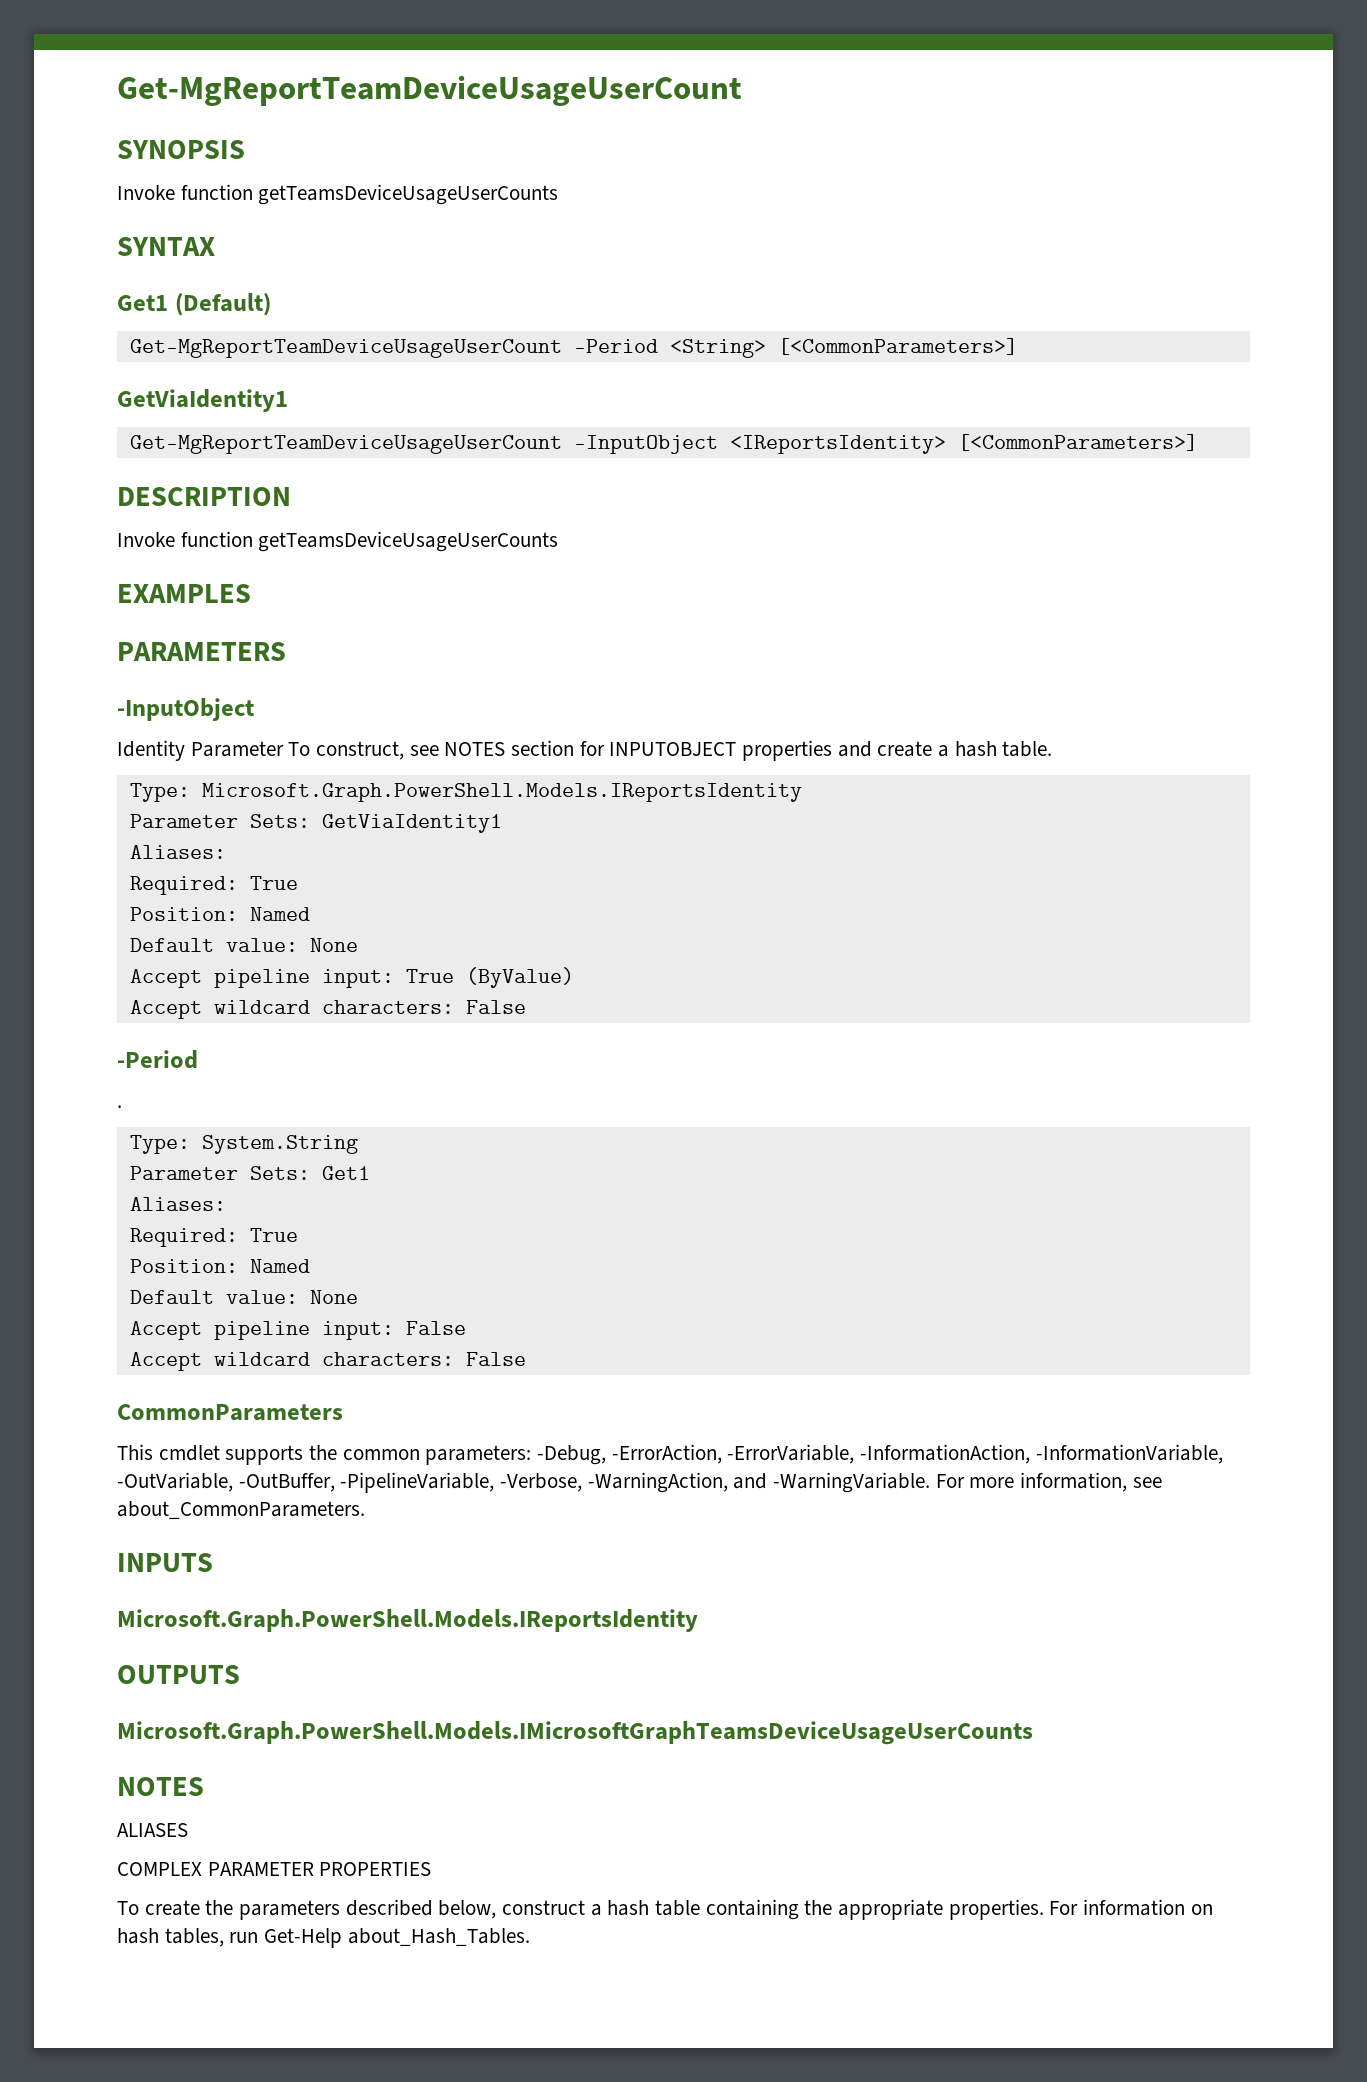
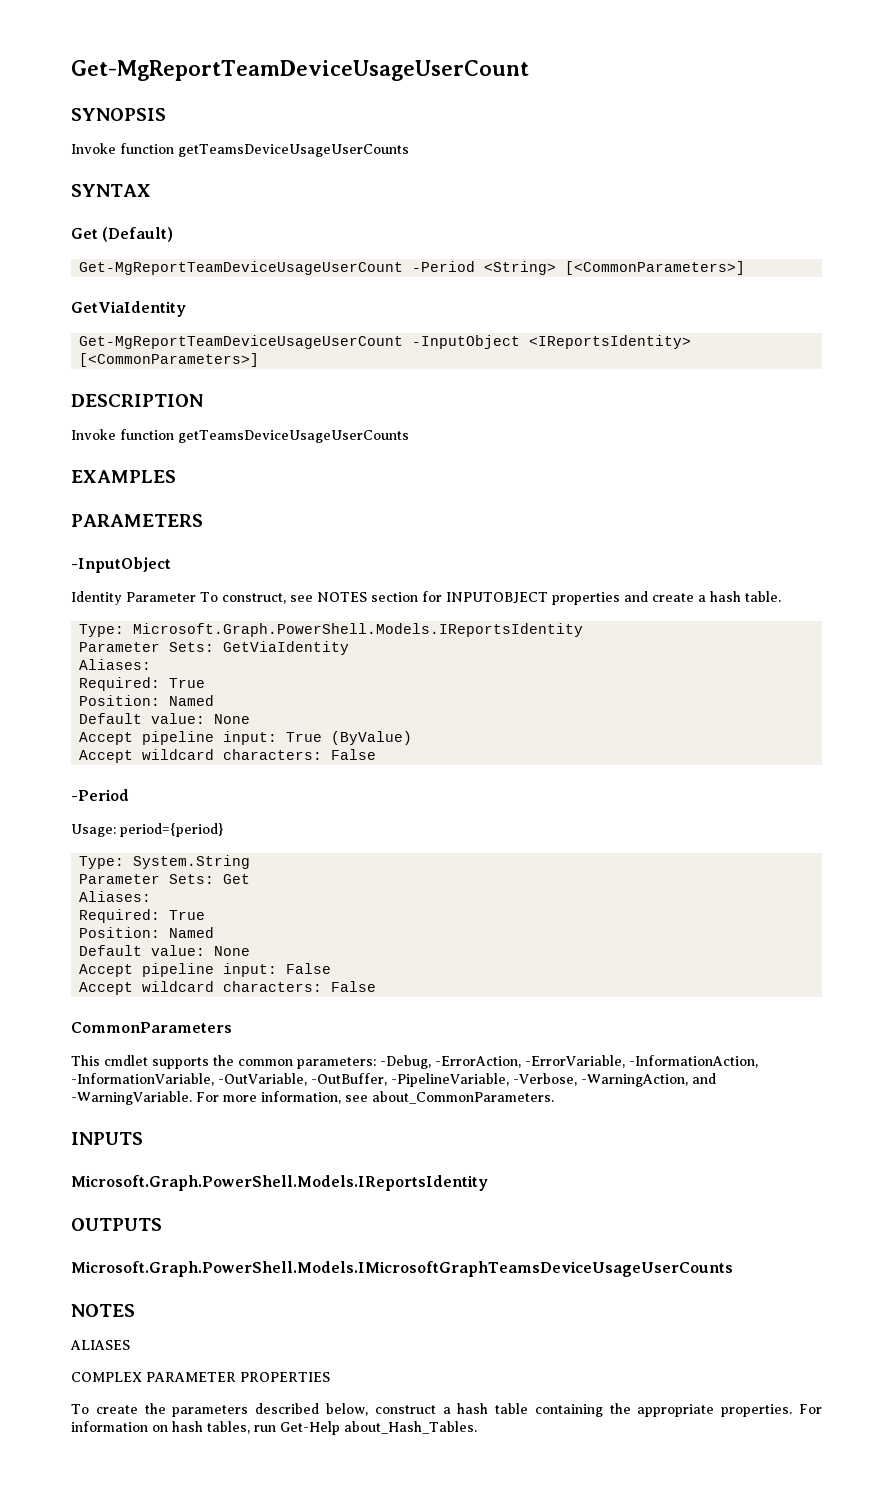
- Get1 (Default)
+ Get (Default)
  Get-MgReportTeamDeviceUsageUserCount -Period <String> [<CommonParameters>]
- GetViaIdentity1
+ GetViaIdentity
- Parameter Sets: GetViaIdentity1
+ Parameter Sets: GetViaIdentity
- .
+ Usage: period={period}
- Parameter Sets: Get1
+ Parameter Sets: Get

